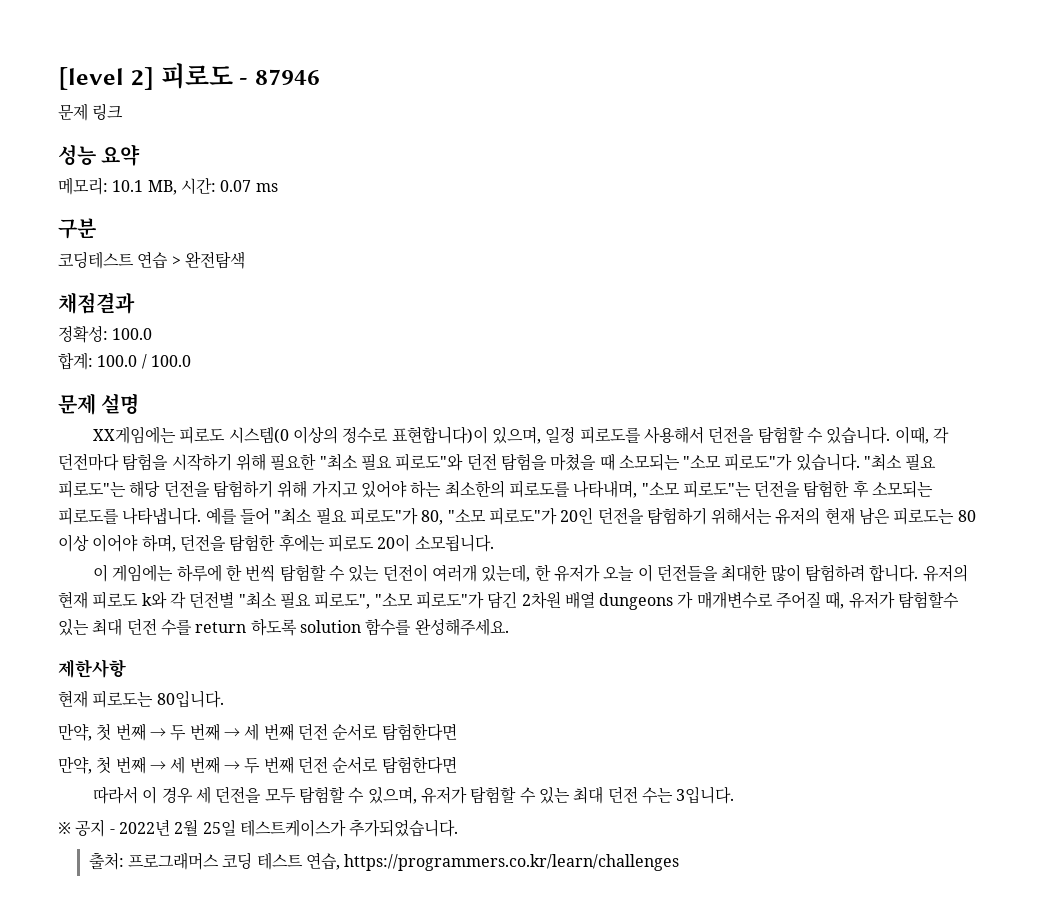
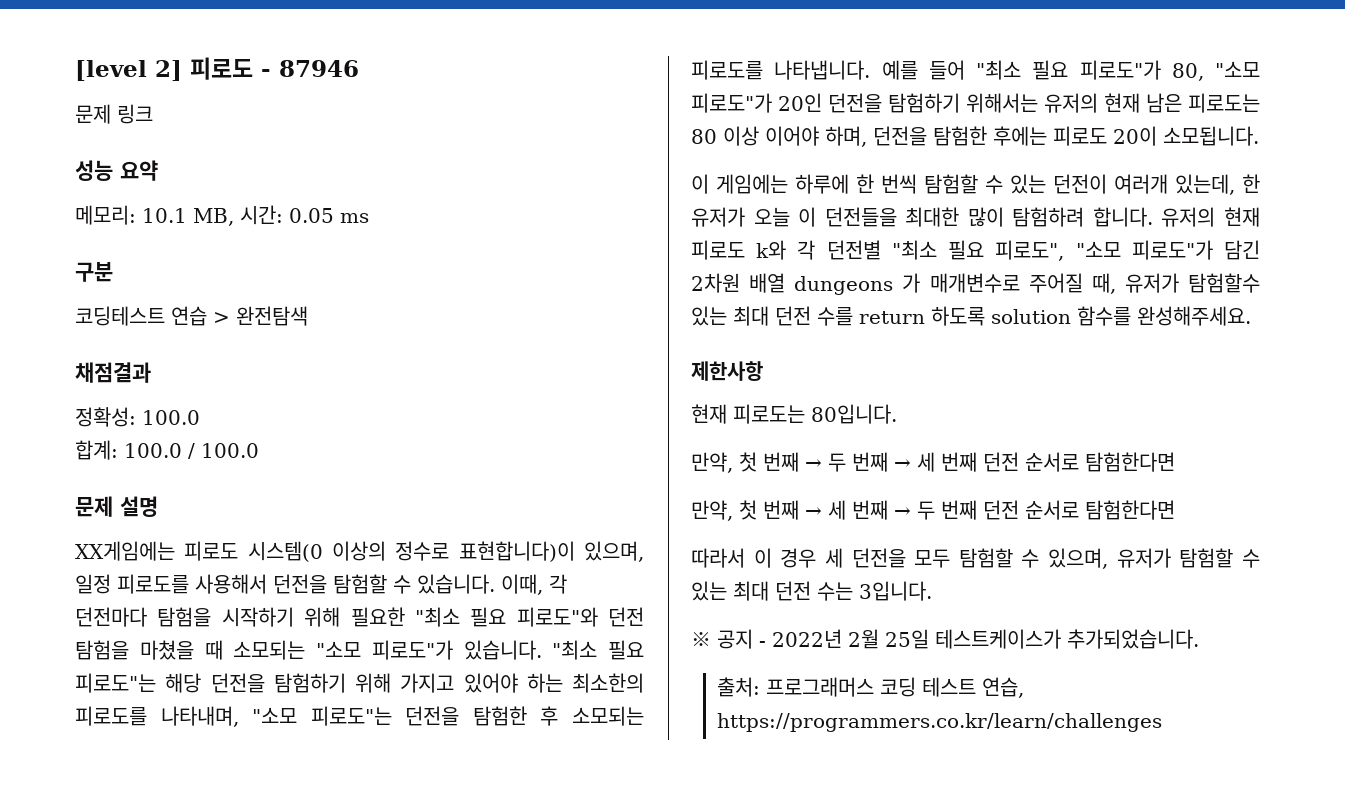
- 메모리: 10.1 MB, 시간: 0.07 ms
+ 메모리: 10.1 MB, 시간: 0.05 ms

